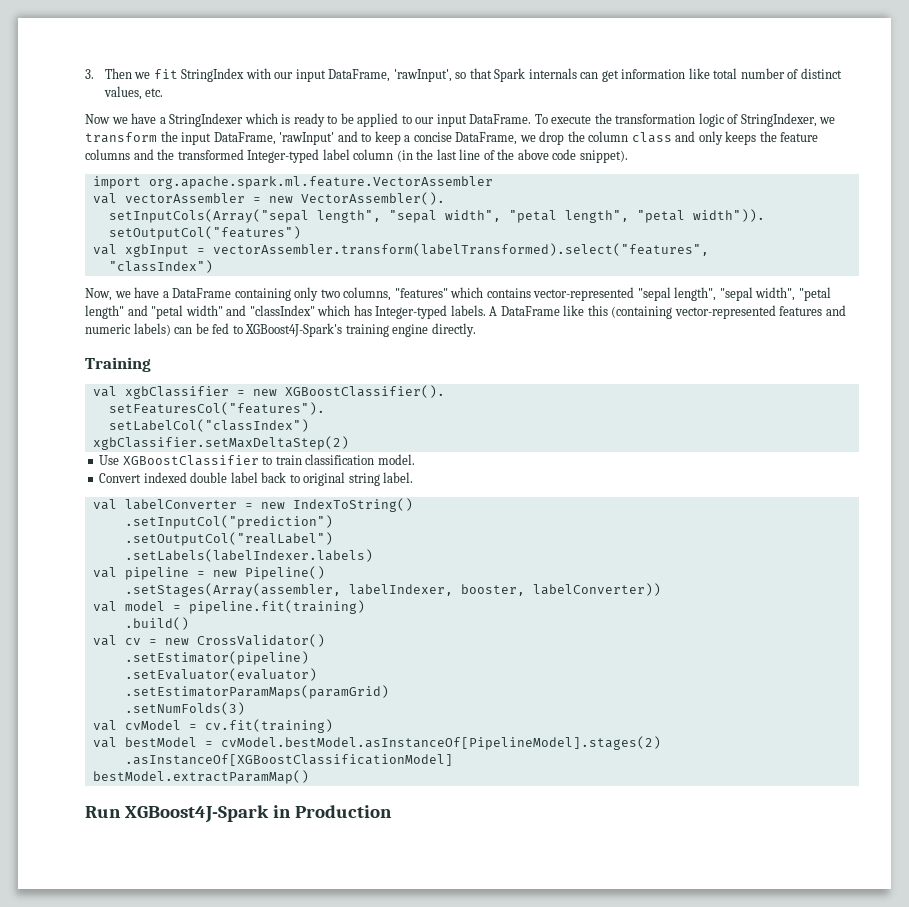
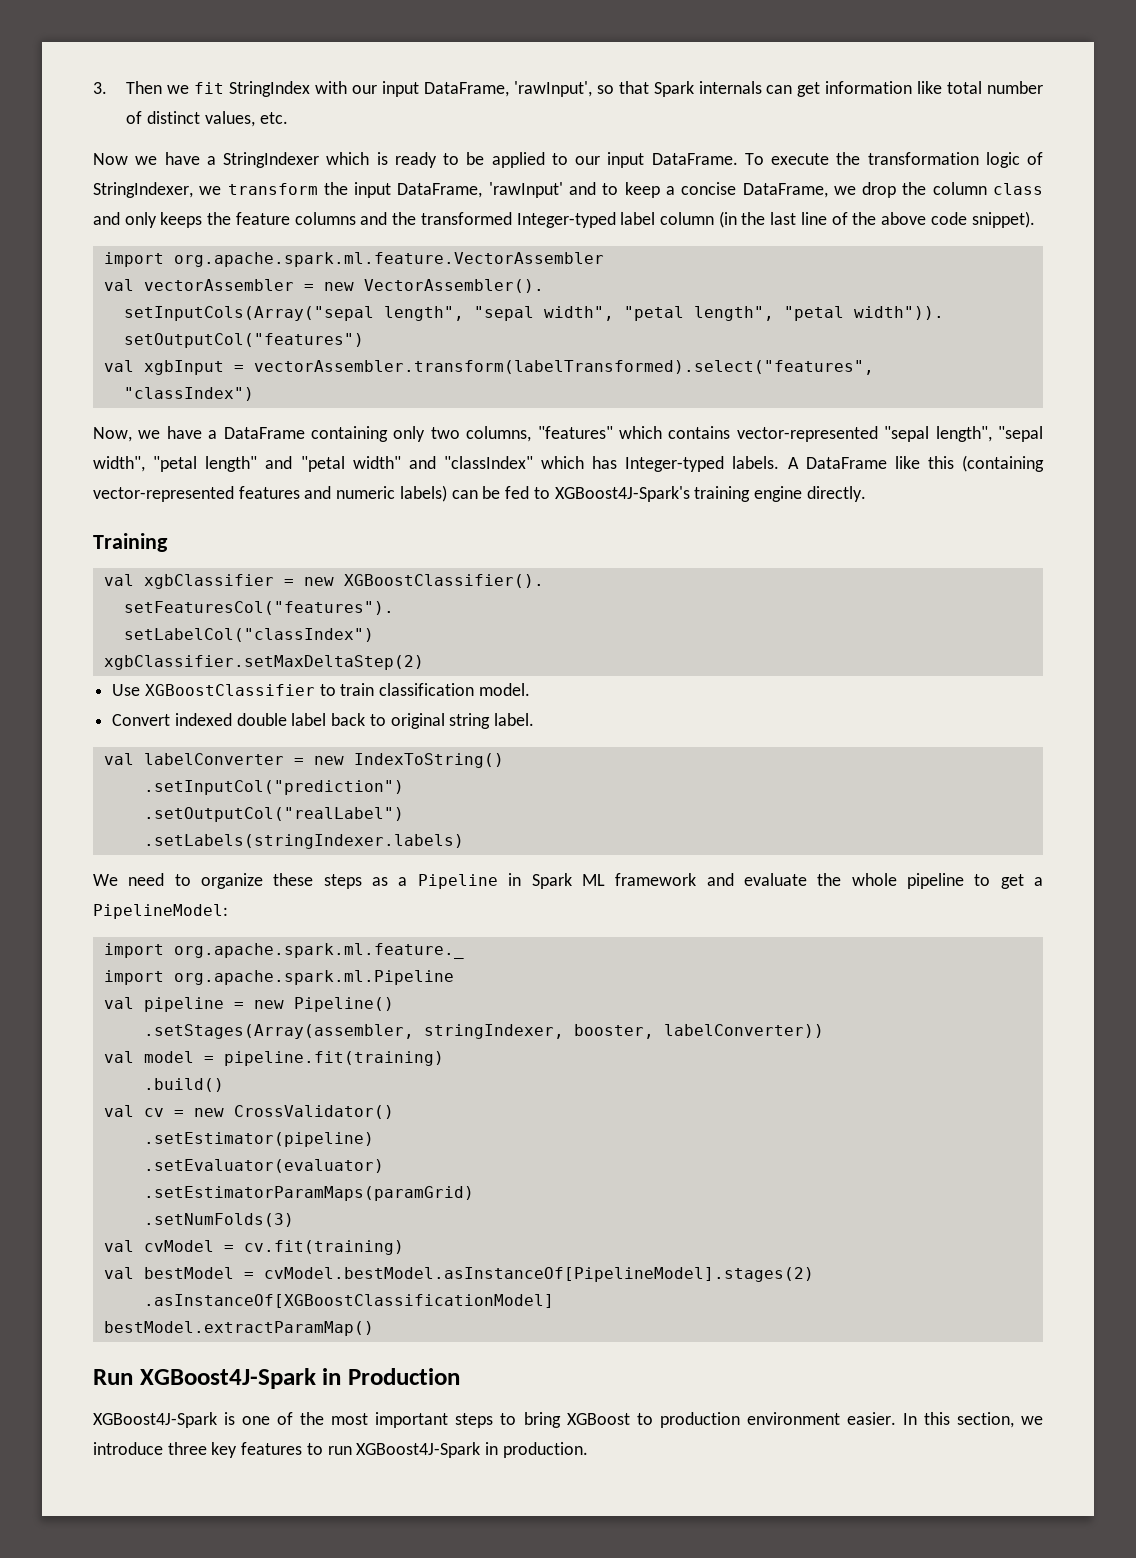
- .setLabels(labelIndexer.labels)
+ .setLabels(stringIndexer.labels)
+ We need to organize these steps as a Pipeline in Spark ML framework and evaluate the whole pipeline to get a PipelineModel:
+ import org.apache.spark.ml.feature._
+ import org.apache.spark.ml.Pipeline
- .setStages(Array(assembler, labelIndexer, booster, labelConverter))
+ .setStages(Array(assembler, stringIndexer, booster, labelConverter))
+ XGBoost4J-Spark is one of the most important steps to bring XGBoost to production environment easier. In this section, we introduce three key features to run XGBoost4J-Spark in production.

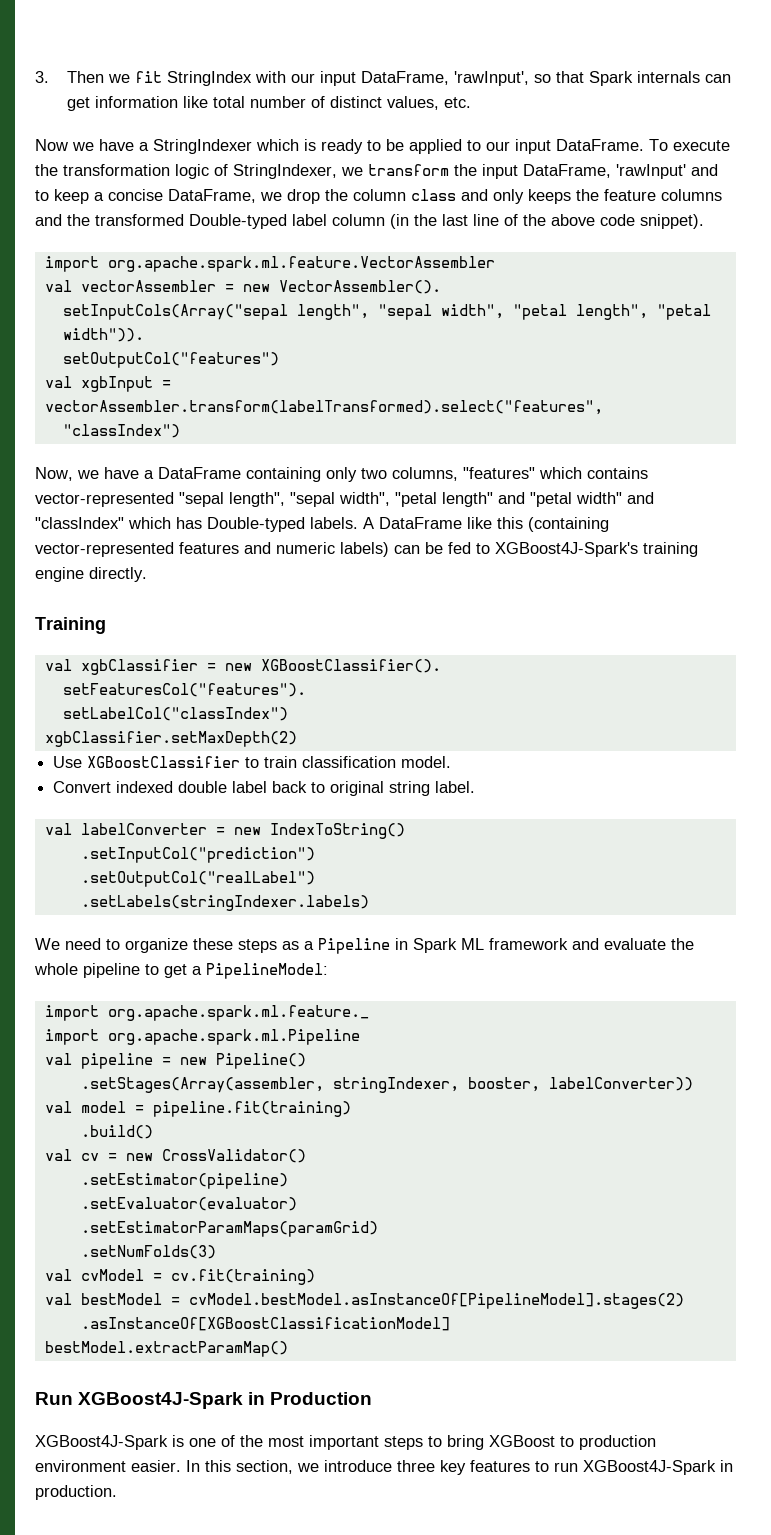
- To execute the transformation logic of StringIndexer, we transform the input DataFrame, 'rawInput' and to keep a concise DataFrame, we drop the column class and only keeps the feature columns and the transformed Integer-typed label column (in the last line of the above code snippet).
+ To execute the transformation logic of StringIndexer, we transform the input DataFrame, 'rawInput' and to keep a concise DataFrame, we drop the column class and only keeps the feature columns and the transformed Double-typed label column (in the last line of the above code snippet).
- Now, we have a DataFrame containing only two columns, "features" which contains vector-represented "sepal length", "sepal width", "petal length" and "petal width" and "classIndex" which has Integer-typed labels.
+ Now, we have a DataFrame containing only two columns, "features" which contains vector-represented "sepal length", "sepal width", "petal length" and "petal width" and "classIndex" which has Double-typed labels.
- xgbClassifier.setMaxDeltaStep(2)
+ xgbClassifier.setMaxDepth(2)

